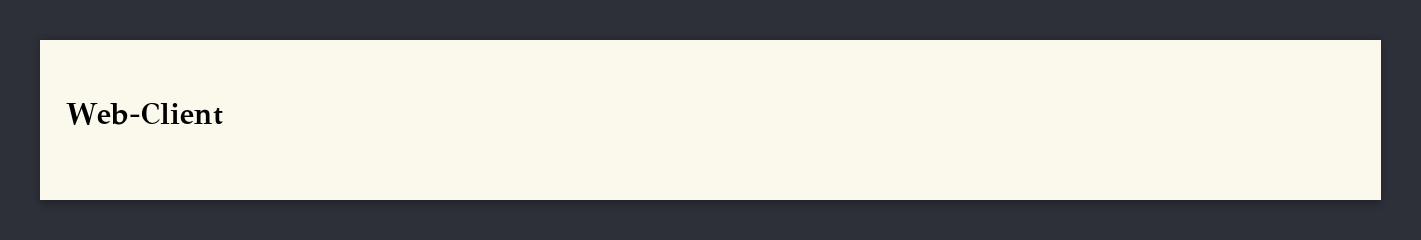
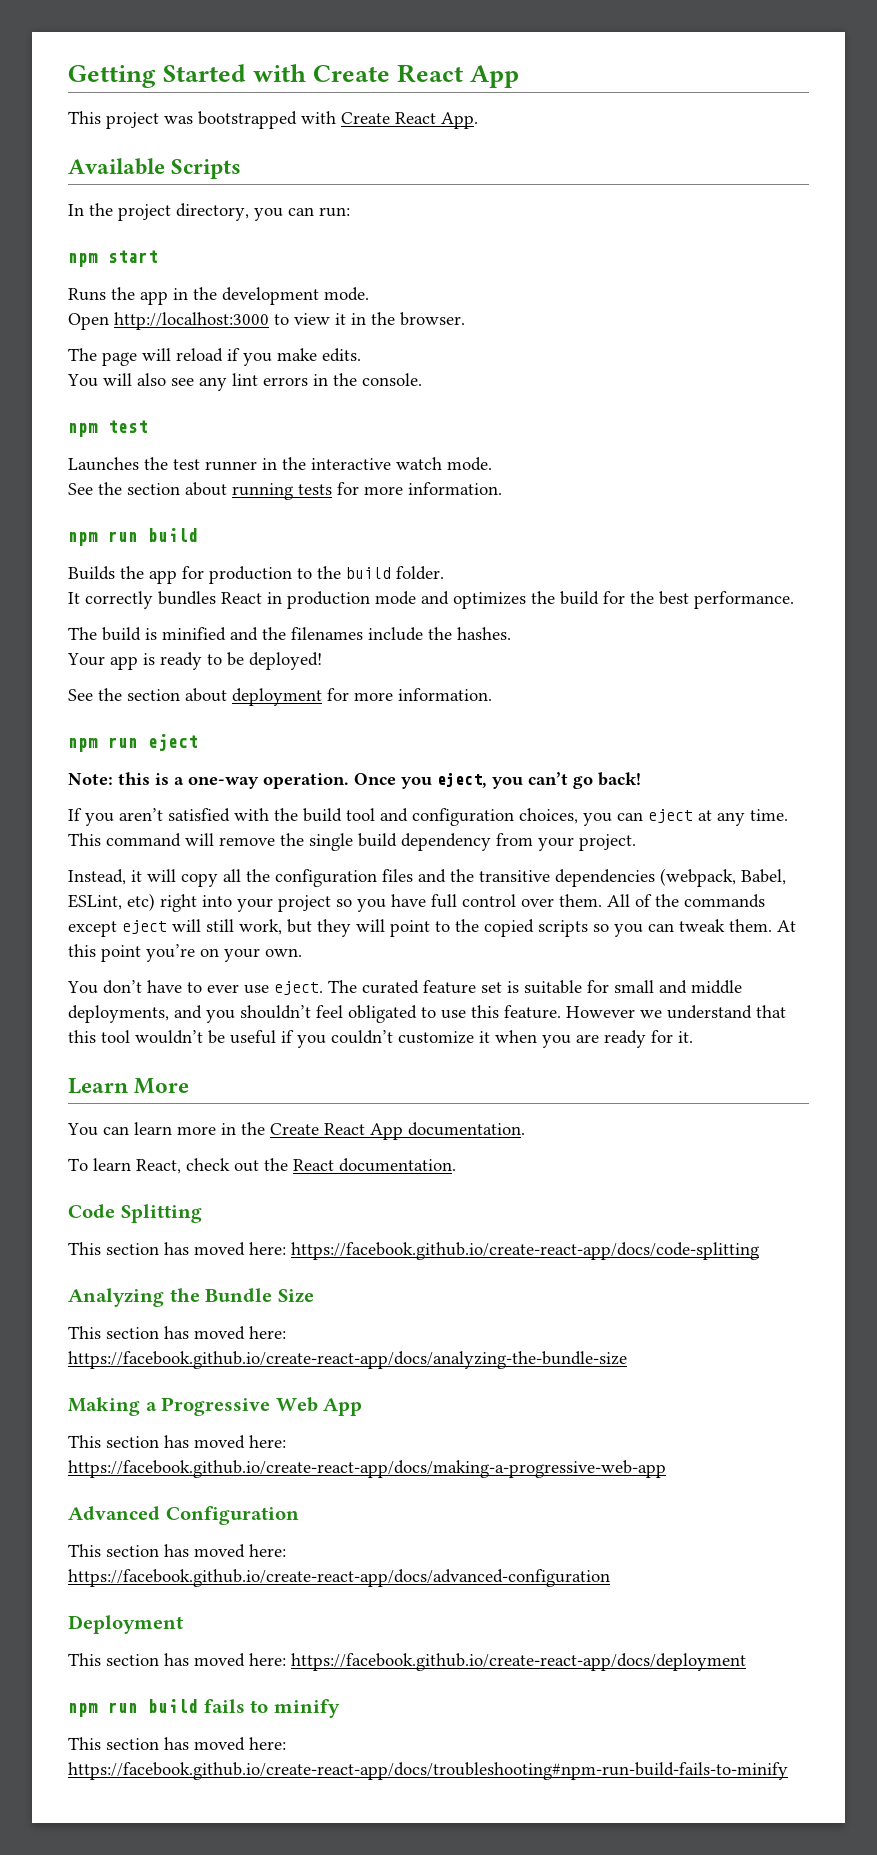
- Web-Client
+ Getting Started with Create React App
+ This project was bootstrapped with Create React App.
+ Available Scripts
+ In the project directory, you can run:
+ npm start
+ Runs the app in the development mode.
+ Open http://localhost:3000 to view it in the browser.
+ The page will reload if you make edits.
+ You will also see any lint errors in the console.
+ npm test
+ Launches the test runner in the interactive watch mode.
+ See the section about running tests for more information.
+ npm run build
+ Builds the app for production to the build folder.
+ It correctly bundles React in production mode and optimizes the build for the best performance.
+ The build is minified and the filenames include the hashes.
+ Your app is ready to be deployed!
+ See the section about deployment for more information.
+ npm run eject
+ Note: this is a one-way operation. Once you eject, you can’t go back!
+ If you aren’t satisfied with the build tool and configuration choices, you can eject at any time. This command will remove the single build dependency from your project.
+ Instead, it will copy all the configuration files and the transitive dependencies (webpack, Babel, ESLint, etc) right into your project so you have full control over them. All of the commands except eject will still work, but they will point to the copied scripts so you can tweak them. At this point you’re on your own.
+ You don’t have to ever use eject. The curated feature set is suitable for small and middle deployments, and you shouldn’t feel obligated to use this feature. However we understand that this tool wouldn’t be useful if you couldn’t customize it when you are ready for it.
+ Learn More
+ You can learn more in the Create React App documentation.
+ To learn React, check out the React documentation.
+ Code Splitting
+ This section has moved here: https://facebook.github.io/create-react-app/docs/code-splitting
+ Analyzing the Bundle Size
+ This section has moved here: https://facebook.github.io/create-react-app/docs/analyzing-the-bundle-size
+ Making a Progressive Web App
+ This section has moved here: https://facebook.github.io/create-react-app/docs/making-a-progressive-web-app
+ Advanced Configuration
+ This section has moved here: https://facebook.github.io/create-react-app/docs/advanced-configuration
+ Deployment
+ This section has moved here: https://facebook.github.io/create-react-app/docs/deployment
+ npm run build fails to minify
+ This section has moved here: https://facebook.github.io/create-react-app/docs/troubleshooting#npm-run-build-fails-to-minify

